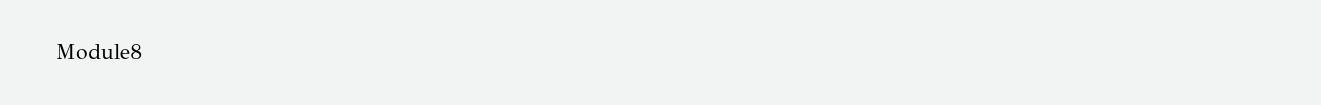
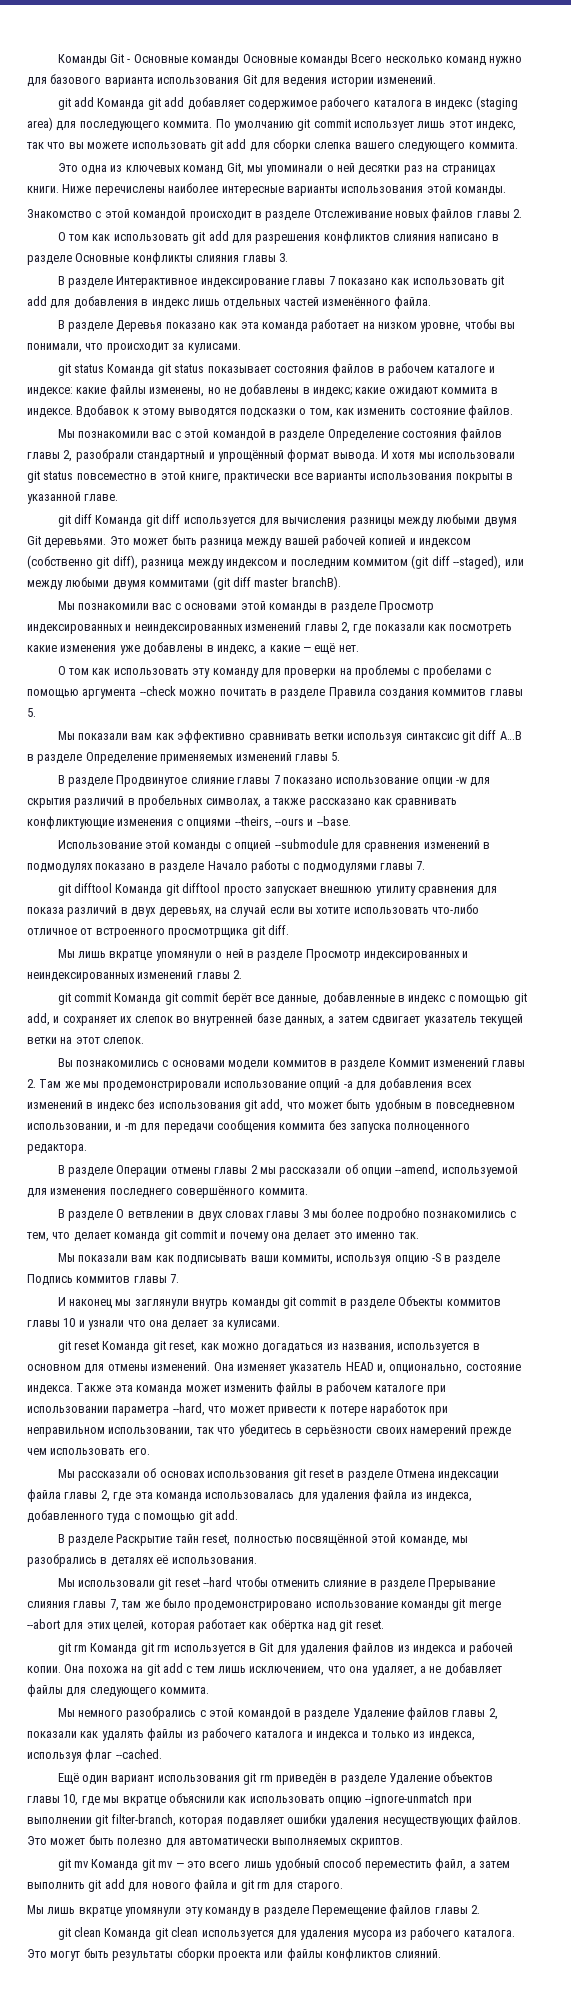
- Module8
+ Команды Git - Основные команды Основные команды Всего несколько команд нужно для базового варианта использования Git для ведения истории изменений.
+ git add Команда git add добавляет содержимое рабочего каталога в индекс (staging area) для последующего коммита. По умолчанию git commit использует лишь этот индекс, так что вы можете использовать git add для сборки слепка вашего следующего коммита.
+ Это одна из ключевых команд Git, мы упоминали о ней десятки раз на страницах книги. Ниже перечислены наиболее интересные варианты использования этой команды.
+ Знакомство с этой командой происходит в разделе Отслеживание новых файлов главы 2.
+ О том как использовать git add для разрешения конфликтов слияния написано в разделе Основные конфликты слияния главы 3.
+ В разделе Интерактивное индексирование главы 7 показано как использовать git add для добавления в индекс лишь отдельных частей изменённого файла.
+ В разделе Деревья показано как эта команда работает на низком уровне, чтобы вы понимали, что происходит за кулисами.
+ git status Команда git status показывает состояния файлов в рабочем каталоге и индексе: какие файлы изменены, но не добавлены в индекс; какие ожидают коммита в индексе. Вдобавок к этому выводятся подсказки о том, как изменить состояние файлов.
+ Мы познакомили вас с этой командой в разделе Определение состояния файлов главы 2, разобрали стандартный и упрощённый формат вывода. И хотя мы использовали git status повсеместно в этой книге, практически все варианты использования покрыты в указанной главе.
+ git diff Команда git diff используется для вычисления разницы между любыми двумя Git деревьями. Это может быть разница между вашей рабочей копией и индексом (собственно git diff), разница между индексом и последним коммитом (git diff --staged), или между любыми двумя коммитами (git diff master branchB).
+ Мы познакомили вас с основами этой команды в разделе Просмотр индексированных и неиндексированных изменений главы 2, где показали как посмотреть какие изменения уже добавлены в индекс, а какие — ещё нет.
+ О том как использовать эту команду для проверки на проблемы с пробелами с помощью аргумента --check можно почитать в разделе Правила создания коммитов главы 5.
+ Мы показали вам как эффективно сравнивать ветки используя синтаксис git diff A…B в разделе Определение применяемых изменений главы 5.
+ В разделе Продвинутое слияние главы 7 показано использование опции -w для скрытия различий в пробельных символах, а также рассказано как сравнивать конфликтующие изменения с опциями --theirs, --ours и --base.
+ Использование этой команды с опцией --submodule для сравнения изменений в подмодулях показано в разделе Начало работы с подмодулями главы 7.
+ git difftool Команда git difftool просто запускает внешнюю утилиту сравнения для показа различий в двух деревьях, на случай если вы хотите использовать что-либо отличное от встроенного просмотрщика git diff.
+ Мы лишь вкратце упомянули о ней в разделе Просмотр индексированных и неиндексированных изменений главы 2.
+ git commit Команда git commit берёт все данные, добавленные в индекс с помощью git add, и сохраняет их слепок во внутренней базе данных, а затем сдвигает указатель текущей ветки на этот слепок.
+ Вы познакомились с основами модели коммитов в разделе Коммит изменений главы 2. Там же мы продемонстрировали использование опций -a для добавления всех изменений в индекс без использования git add, что может быть удобным в повседневном использовании, и -m для передачи сообщения коммита без запуска полноценного редактора.
+ В разделе Операции отмены главы 2 мы рассказали об опции --amend, используемой для изменения последнего совершённого коммита.
+ В разделе О ветвлении в двух словах главы 3 мы более подробно познакомились с тем, что делает команда git commit и почему она делает это именно так.
+ Мы показали вам как подписывать ваши коммиты, используя опцию -S в разделе Подпись коммитов главы 7.
+ И наконец мы заглянули внутрь команды git commit в разделе Объекты коммитов главы 10 и узнали что она делает за кулисами.
+ git reset Команда git reset, как можно догадаться из названия, используется в основном для отмены изменений. Она изменяет указатель HEAD и, опционально, состояние индекса. Также эта команда может изменить файлы в рабочем каталоге при использовании параметра --hard, что может привести к потере наработок при неправильном использовании, так что убедитесь в серьёзности своих намерений прежде чем использовать его.
+ Мы рассказали об основах использования git reset в разделе Отмена индексации файла главы 2, где эта команда использовалась для удаления файла из индекса, добавленного туда с помощью git add.
+ В разделе Раскрытие тайн reset, полностью посвящённой этой команде, мы разобрались в деталях её использования.
+ Мы использовали git reset --hard чтобы отменить слияние в разделе Прерывание слияния главы 7, там же было продемонстрировано использование команды git merge --abort для этих целей, которая работает как обёртка над git reset.
+ git rm Команда git rm используется в Git для удаления файлов из индекса и рабочей копии. Она похожа на git add с тем лишь исключением, что она удаляет, а не добавляет файлы для следующего коммита.
+ Мы немного разобрались с этой командой в разделе Удаление файлов главы 2, показали как удалять файлы из рабочего каталога и индекса и только из индекса, используя флаг --cached.
+ Ещё один вариант использования git rm приведён в разделе Удаление объектов главы 10, где мы вкратце объяснили как использовать опцию --ignore-unmatch при выполнении git filter-branch, которая подавляет ошибки удаления несуществующих файлов. Это может быть полезно для автоматически выполняемых скриптов.
+ git mv Команда git mv — это всего лишь удобный способ переместить файл, а затем выполнить git add для нового файла и git rm для старого.
+ Мы лишь вкратце упомянули эту команду в разделе Перемещение файлов главы 2.
+ git clean Команда git clean используется для удаления мусора из рабочего каталога. Это могут быть результаты сборки проекта или файлы конфликтов слияний.

